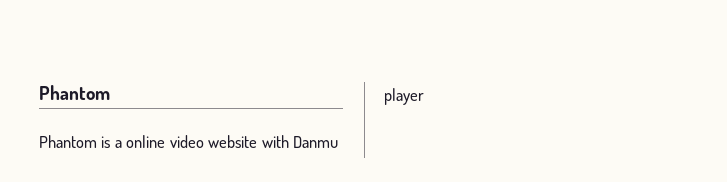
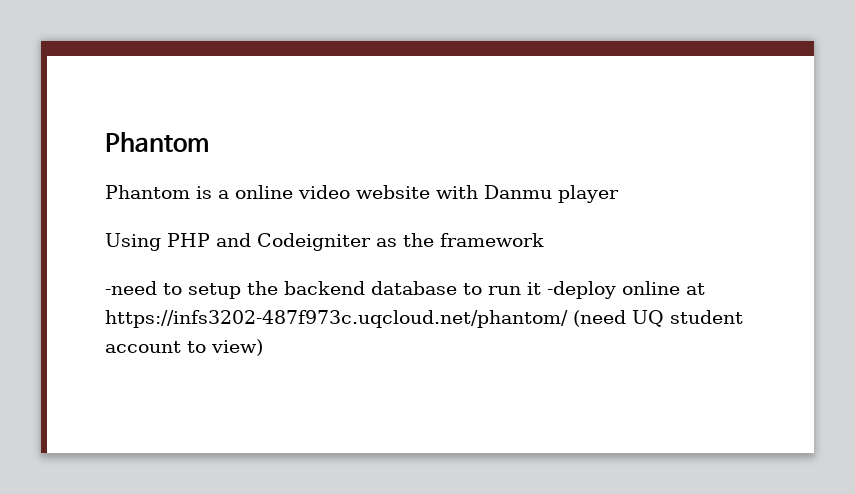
+ Using PHP and Codeigniter as the framework
+ -need to setup the backend database to run it -deploy online at https://infs3202-487f973c.uqcloud.net/phantom/ (need UQ student account to view)

